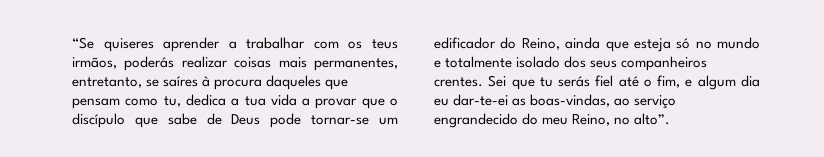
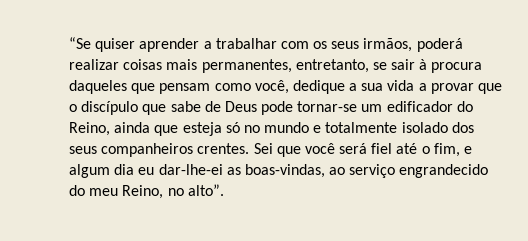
- “Se quiseres aprender a trabalhar com os teus irmãos, poderás realizar coisas mais permanentes, entretanto, se saíres à procura daqueles que pensam como tu, dedica a tua vida a provar que o discípulo que sabe de Deus pode tornar-se um edificador do Reino, ainda que esteja só no mundo e totalmente isolado dos seus companheiros crentes.
+ “Se quiser aprender a trabalhar com os seus irmãos, poderá realizar coisas mais permanentes, entretanto, se sair à procura daqueles que pensam como você, dedique a sua vida a provar que o discípulo que sabe de Deus pode tornar-se um edificador do Reino, ainda que esteja só no mundo e totalmente isolado dos seus companheiros crentes.
- Sei que tu serás fiel até o fim, e algum dia eu dar-te-ei as boas-vindas, ao serviço engrandecido do meu Reino, no alto”.
+ Sei que você será fiel até o fim, e algum dia eu dar-lhe-ei as boas-vindas, ao serviço engrandecido do meu Reino, no alto”.

